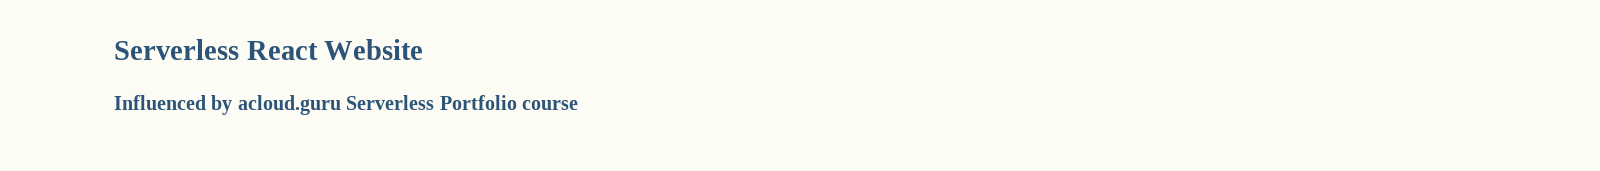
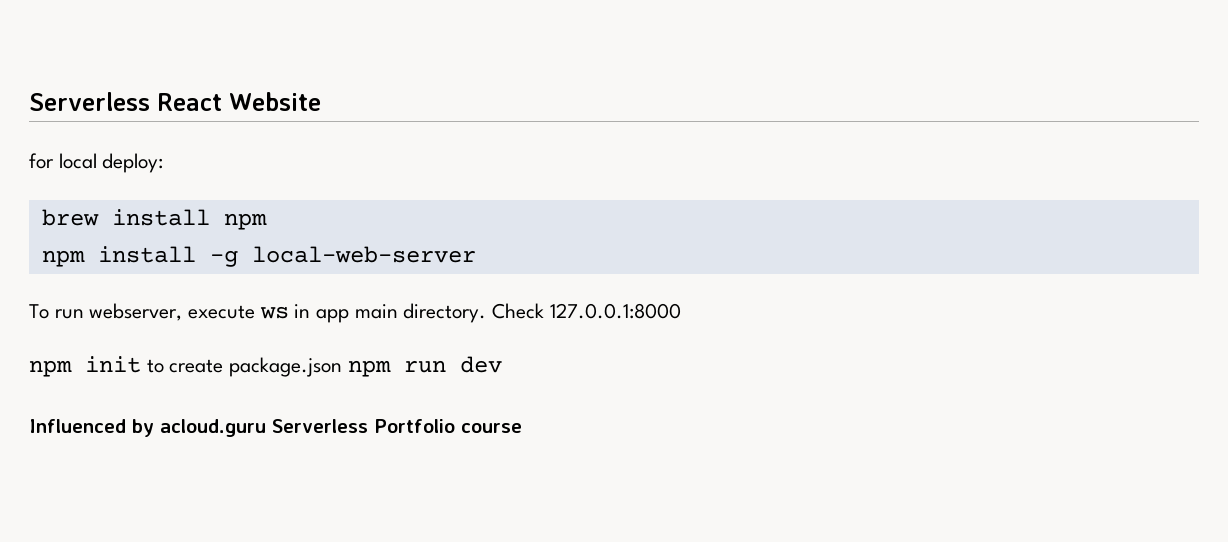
+ for local deploy:
+ brew install npm
+ npm install -g local-web-server
+ To run webserver, execute ws in app main directory. Check 127.0.0.1:8000
+ npm init to create package.json npm run dev

